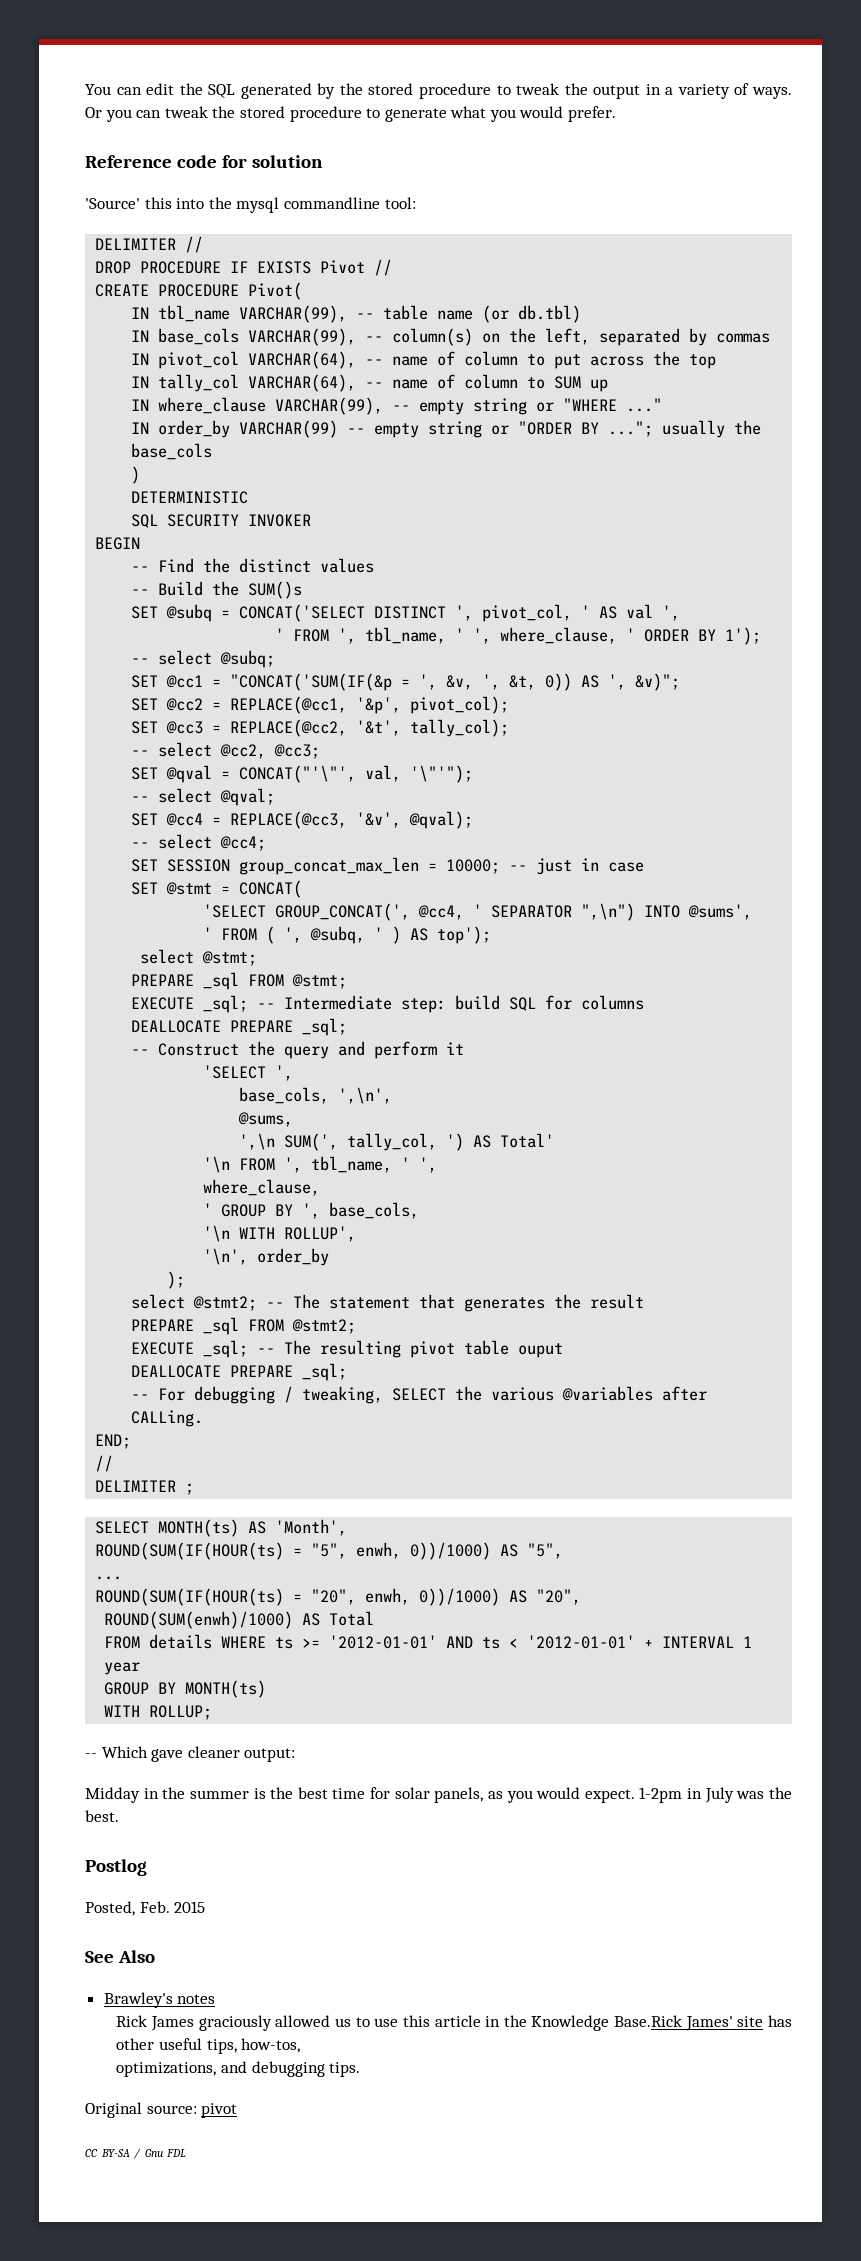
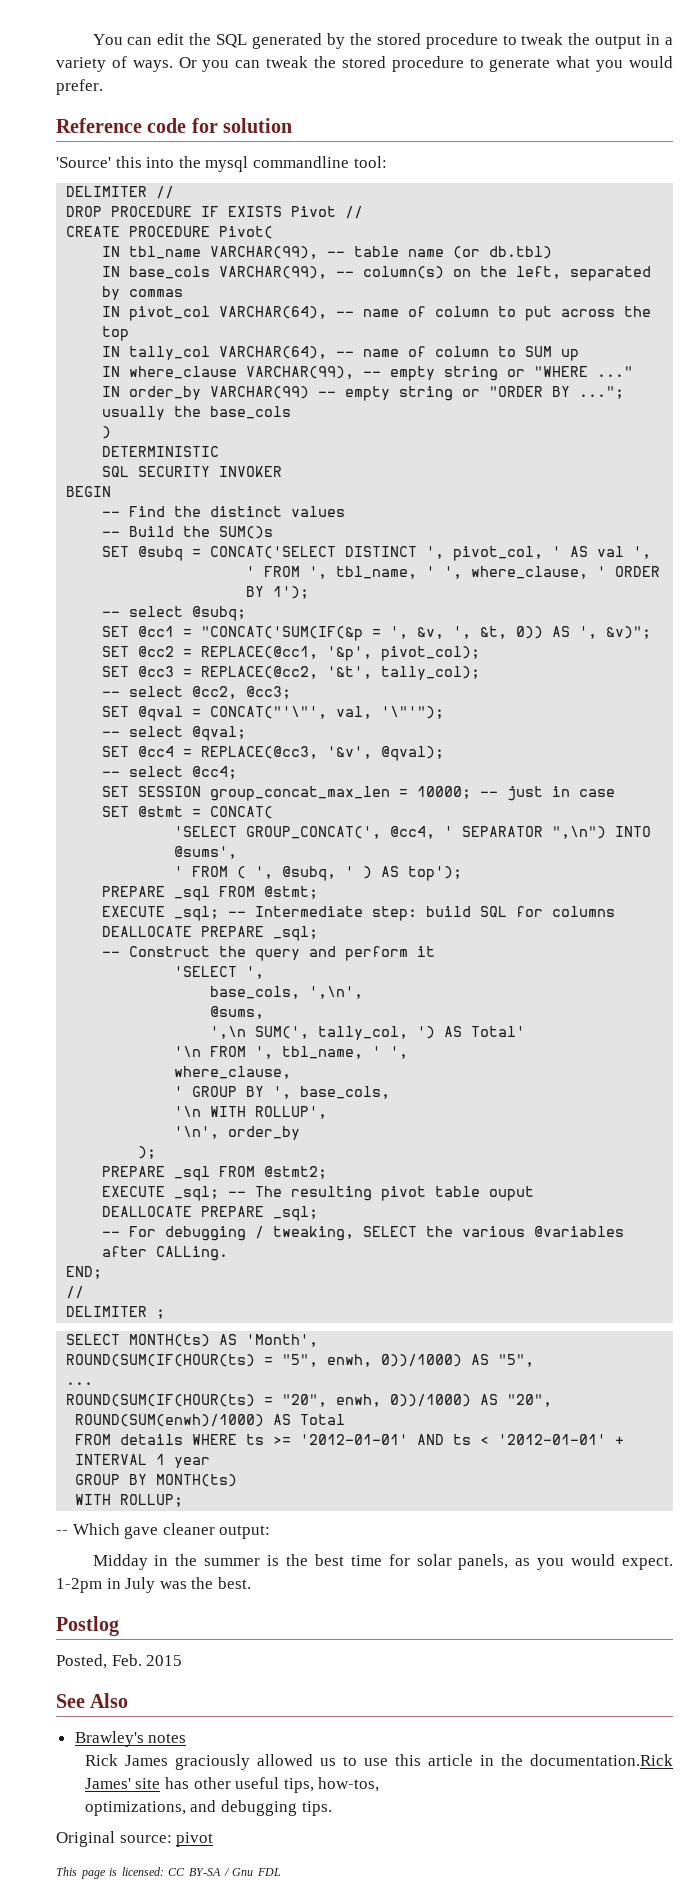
- select @stmt;
- select @stmt2; -- The statement that generates the result
- Rick James graciously allowed us to use this article in the Knowledge Base.Rick James' site has other useful tips, how-tos,
+ Rick James graciously allowed us to use this article in the documentation.Rick James' site has other useful tips, how-tos,
- CC BY-SA / Gnu FDL
+ This page is licensed: CC BY-SA / Gnu FDL

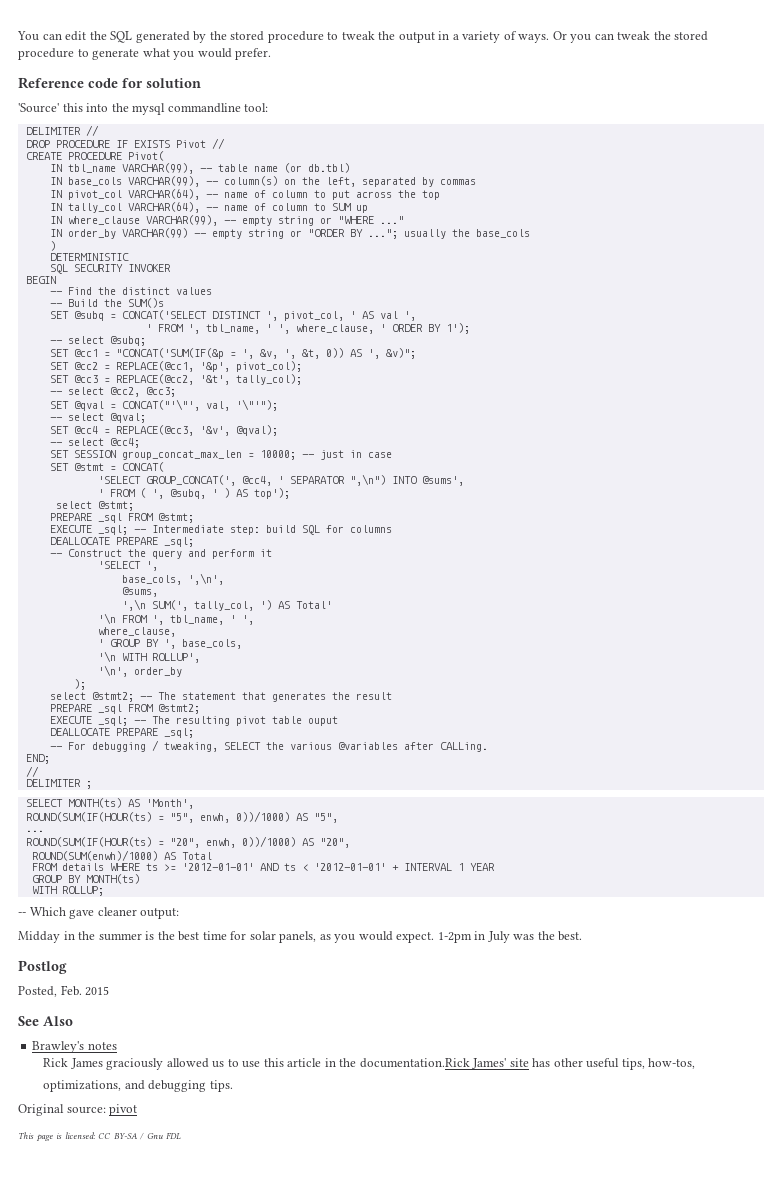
+ select @stmt;
+ select @stmt2; -- The statement that generates the result
- FROM details WHERE ts >= '2012-01-01' AND ts < '2012-01-01' + INTERVAL 1 year
+ FROM details WHERE ts >= '2012-01-01' AND ts < '2012-01-01' + INTERVAL 1 YEAR

